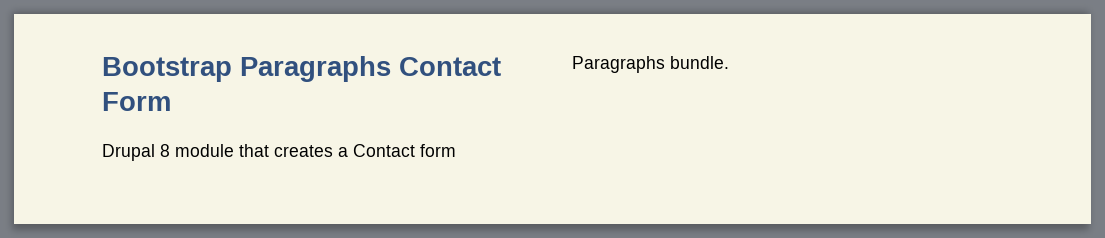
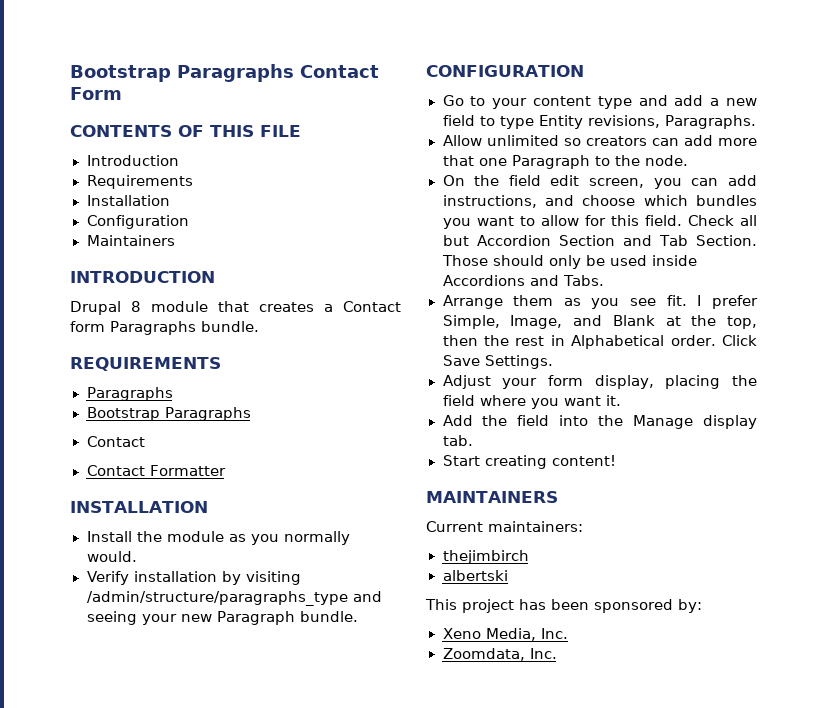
+ CONTENTS OF THIS FILE
+ Introduction
+ Requirements
+ Installation
+ Configuration
+ Maintainers
+ INTRODUCTION
+ REQUIREMENTS
+ Paragraphs
+ Bootstrap Paragraphs
+ Contact
+ Contact Formatter
+ INSTALLATION
+ Install the module as you normally would.
+ Verify installation by visiting /admin/structure/paragraphs_type and seeing your new Paragraph bundle.
+ CONFIGURATION
+ Go to your content type and add a new field to type Entity revisions, Paragraphs.
+ Allow unlimited so creators can add more that one Paragraph to the node.
+ On the field edit screen, you can add instructions, and choose which bundles you want to allow for this field. Check all but Accordion Section and Tab Section. Those should only be used inside Accordions and Tabs.
+ Arrange them as you see fit. I prefer Simple, Image, and Blank at the top, then the rest in Alphabetical order. Click Save Settings.
+ Adjust your form display, placing the field where you want it.
+ Add the field into the Manage display tab.
+ Start creating content!
+ MAINTAINERS
+ Current maintainers:
+ thejimbirch
+ albertski
+ This project has been sponsored by:
+ Xeno Media, Inc.
+ Zoomdata, Inc.

